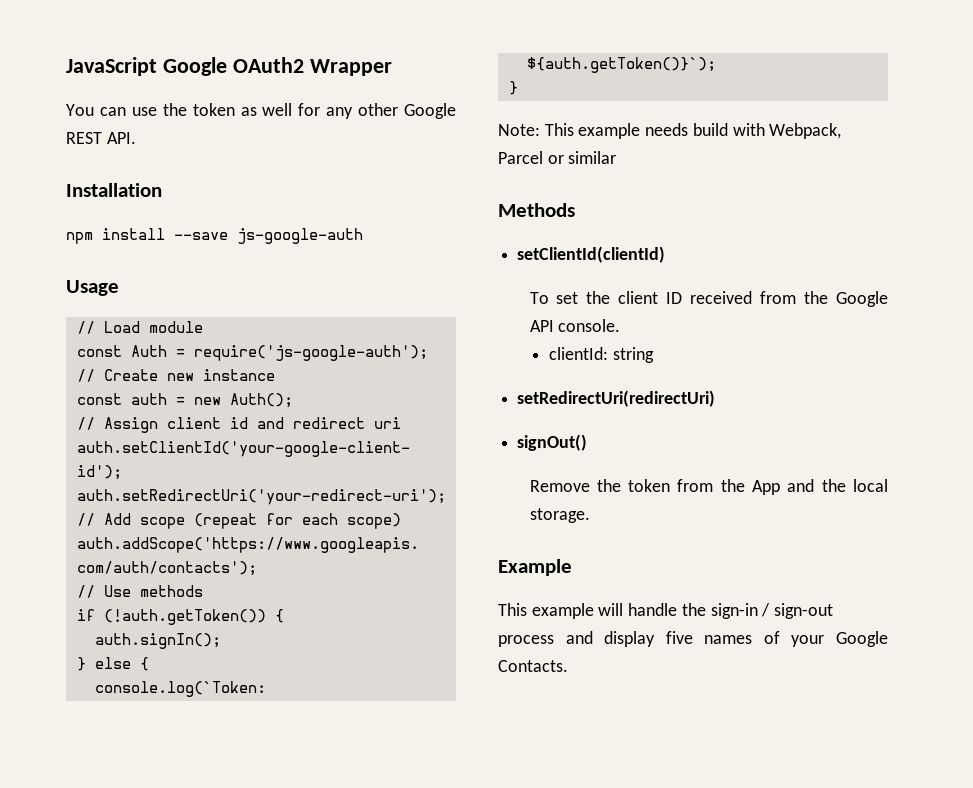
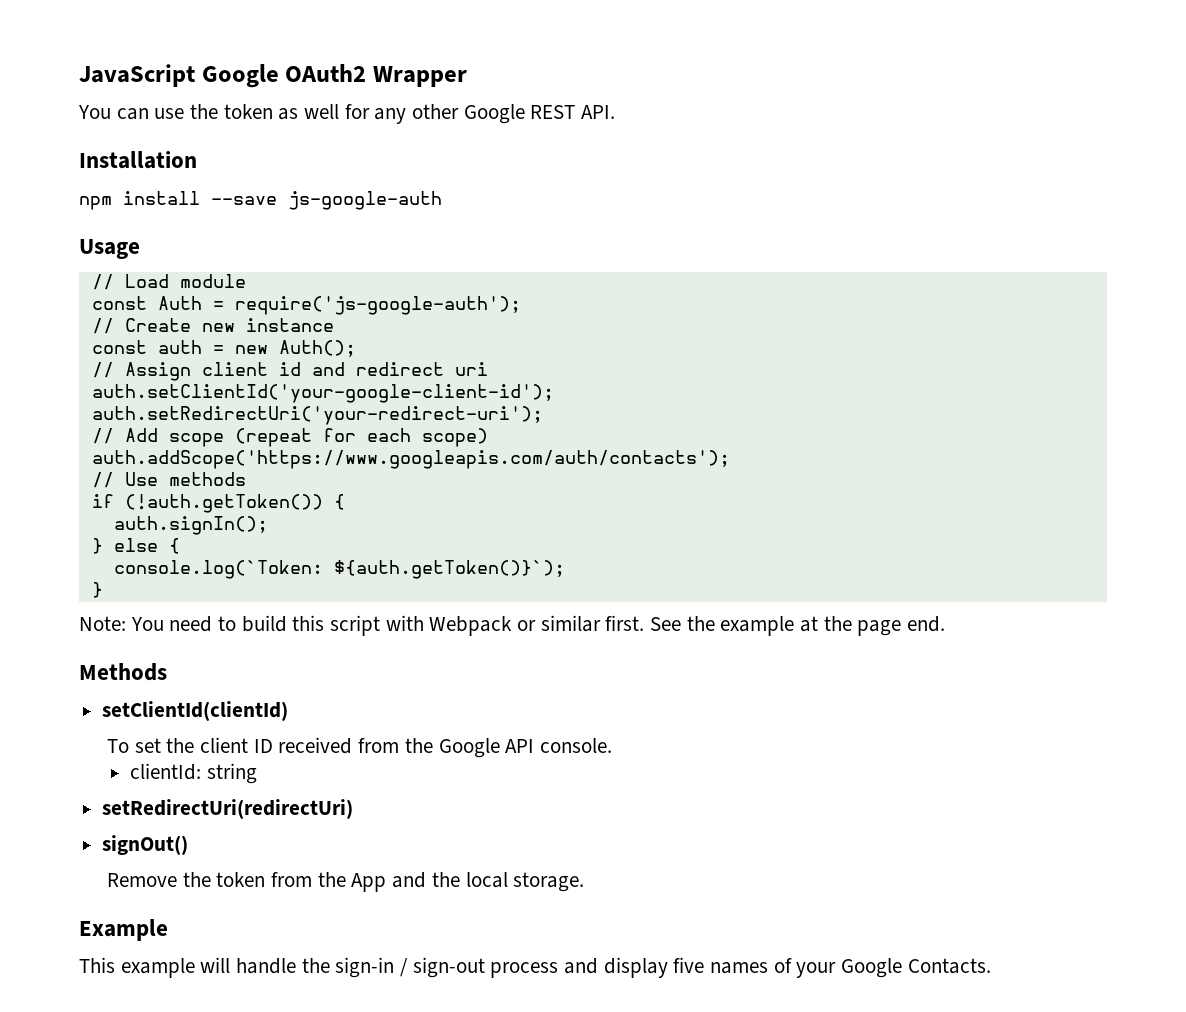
- Note: This example needs build with Webpack, Parcel or similar
+ Note: You need to build this script with Webpack or similar first. See the example at the page end.

